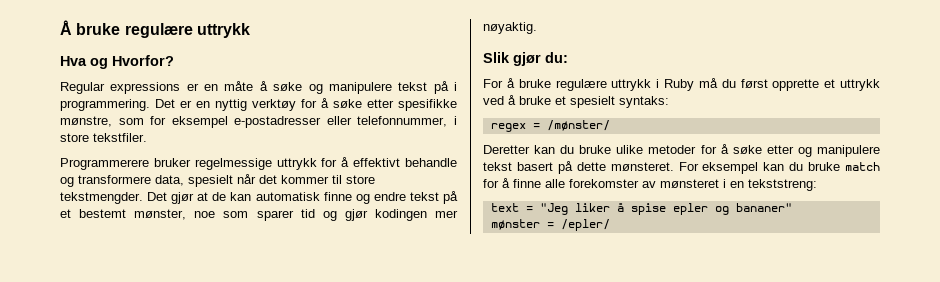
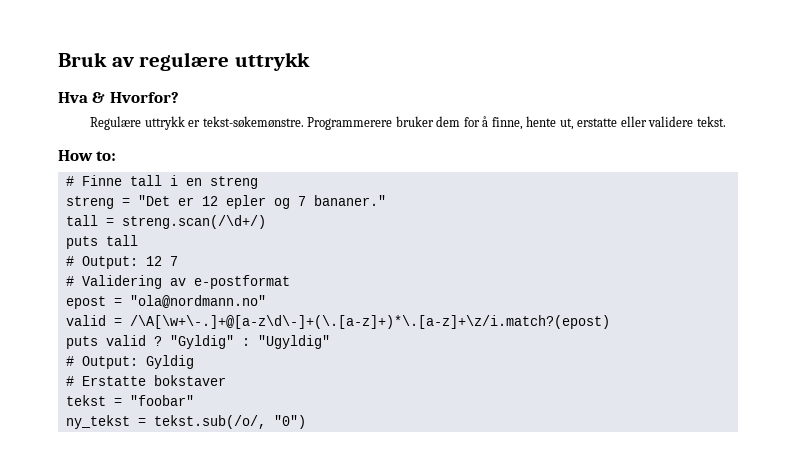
- Å bruke regulære uttrykk
+ Bruk av regulære uttrykk
- Hva og Hvorfor?
+ Hva & Hvorfor?
- Regular expressions er en måte å søke og manipulere tekst på i programmering. Det er en nyttig verktøy for å søke etter spesifikke mønstre, som for eksempel e-postadresser eller telefonnummer, i store tekstfiler.
- Programmerere bruker regelmessige uttrykk for å effektivt behandle og transformere data, spesielt når det kommer til store tekstmengder. Det gjør at de kan automatisk finne og endre tekst på et bestemt mønster, noe som sparer tid og gjør kodingen mer nøyaktig.
- Slik gjør du:
- For å bruke regulære uttrykk i Ruby må du først opprette et uttrykk ved å bruke et spesielt syntaks:
- regex = /mønster/
- Deretter kan du bruke ulike metoder for å søke etter og manipulere tekst basert på dette mønsteret. For eksempel kan du bruke match for å finne alle forekomster av mønsteret i en tekststreng:
- text = "Jeg liker å spise epler og bananer"
- mønster = /epler/
+ Regulære uttrykk er tekst-søkemønstre. Programmerere bruker dem for å finne, hente ut, erstatte eller validere tekst.
+ How to:
+ # Finne tall i en streng
+ streng = "Det er 12 epler og 7 bananer."
+ tall = streng.scan(/\d+/)
+ puts tall
+ # Output: 12 7
+ # Validering av e-postformat
+ epost = "ola@nordmann.no"
+ valid = /\A[\w+\-.]+@[a-z\d\-]+(\.[a-z]+)*\.[a-z]+\z/i.match?(epost)
+ puts valid ? "Gyldig" : "Ugyldig"
+ # Output: Gyldig
+ # Erstatte bokstaver
+ tekst = "foobar"
+ ny_tekst = tekst.sub(/o/, "0")

